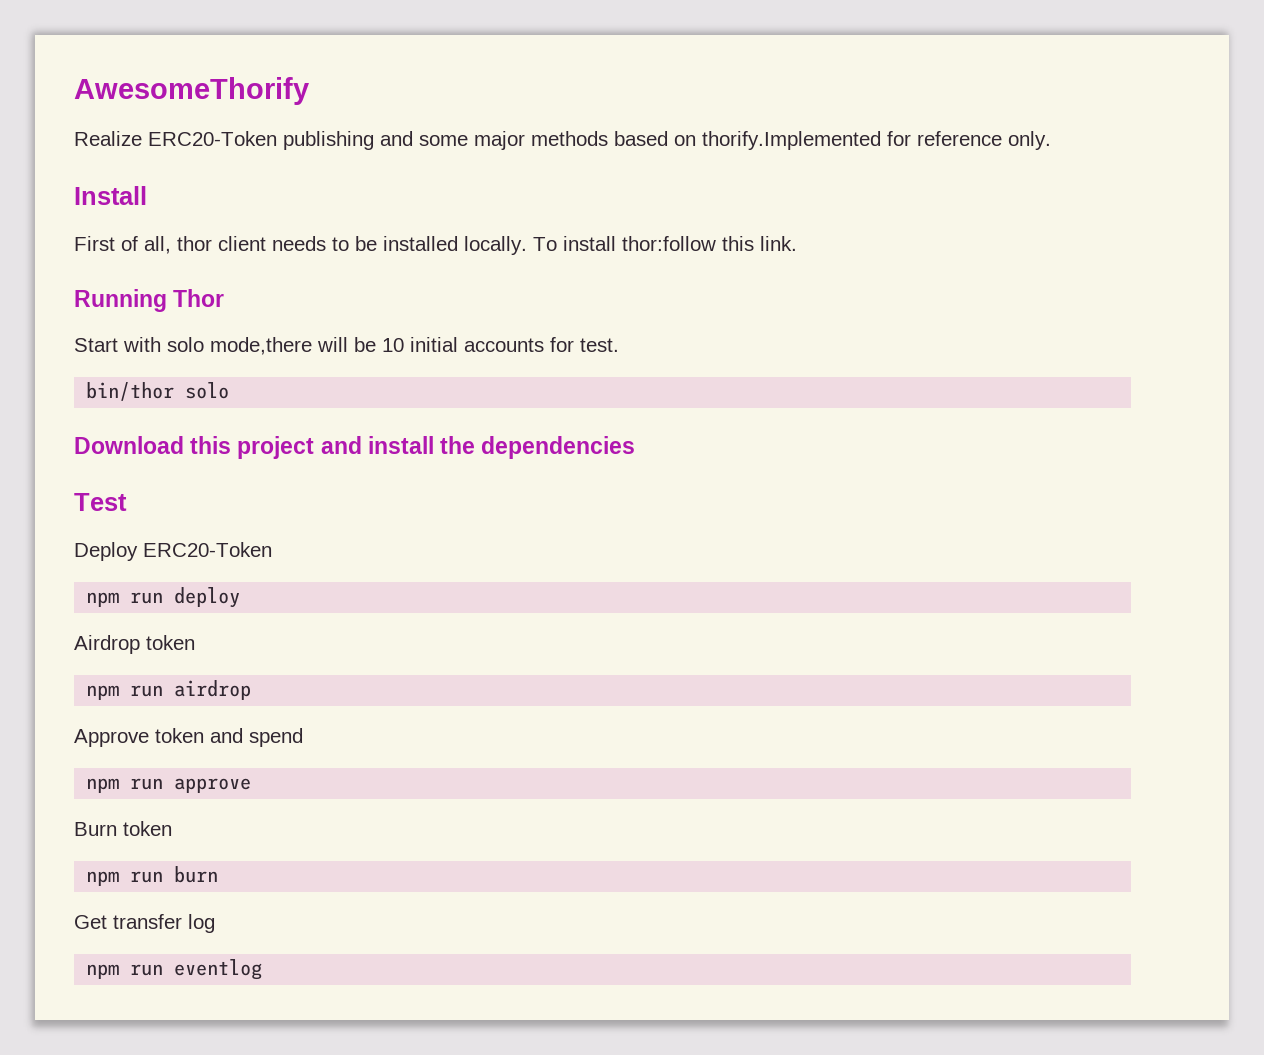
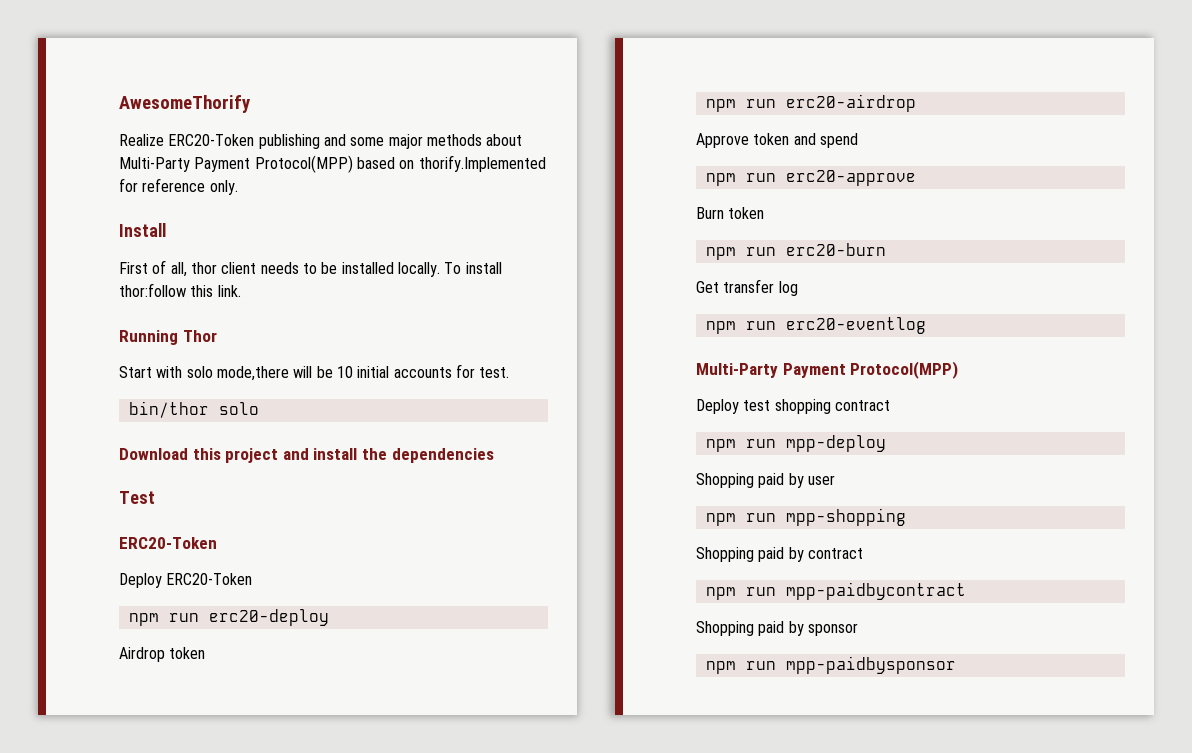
- Realize ERC20-Token publishing and some major methods based on thorify.Implemented for reference only.
+ Realize ERC20-Token publishing and some major methods about Multi-Party Payment Protocol(MPP) based on thorify.Implemented for reference only.
  Test
+ ERC20-Token
- npm run deploy
+ npm run erc20-deploy
- npm run airdrop
+ npm run erc20-airdrop
- npm run approve
+ npm run erc20-approve
- npm run burn
+ npm run erc20-burn
- npm run eventlog
+ npm run erc20-eventlog
+ Multi-Party Payment Protocol(MPP)
+ Deploy test shopping contract
+ npm run mpp-deploy
+ Shopping paid by user
+ npm run mpp-shopping
+ Shopping paid by contract
+ npm run mpp-paidbycontract
+ Shopping paid by sponsor
+ npm run mpp-paidbysponsor

